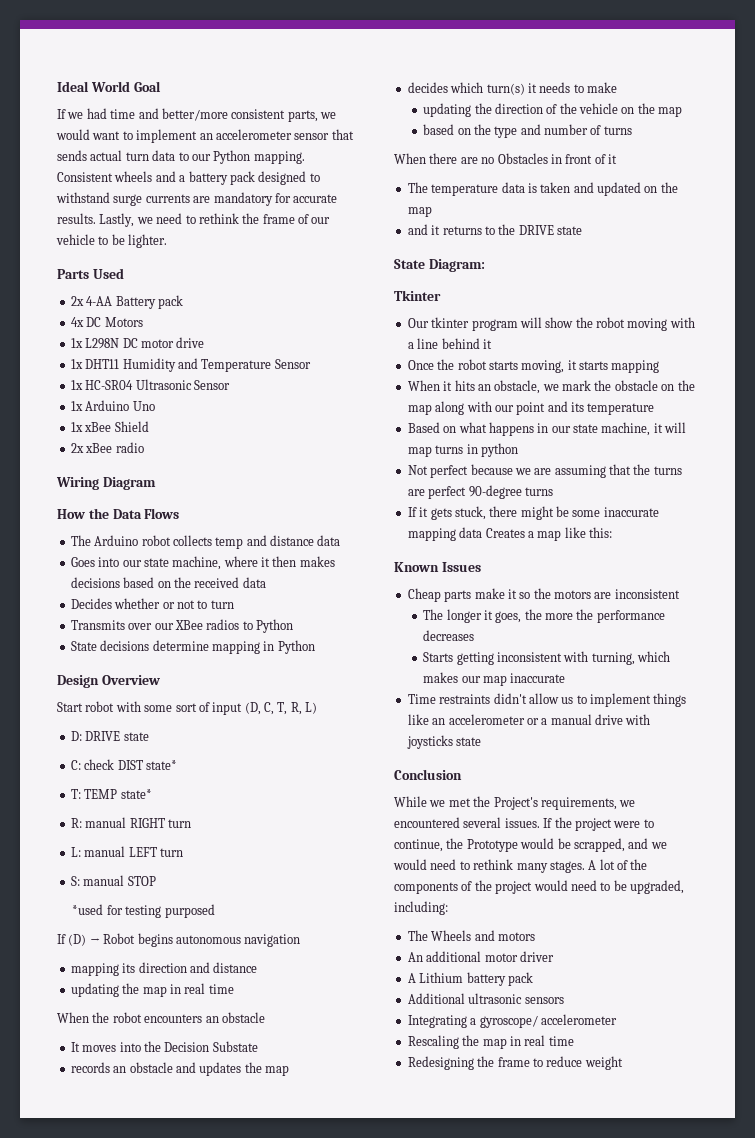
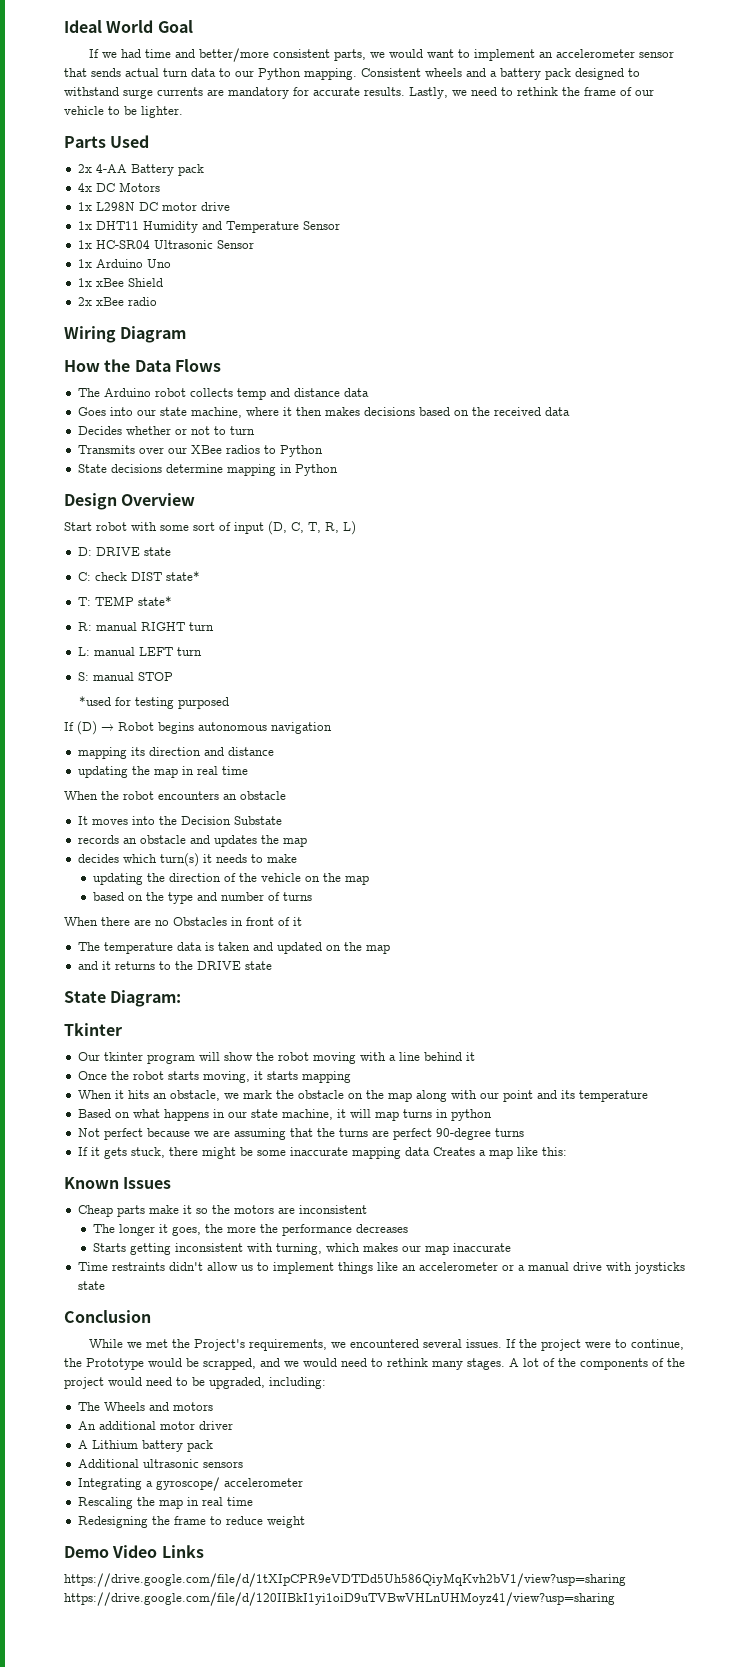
+ Demo Video Links
+ https://drive.google.com/file/d/1tXIpCPR9eVDTDd5Uh586QiyMqKvh2bV1/view?usp=sharing https://drive.google.com/file/d/120IIBkI1yi1oiD9uTVBwVHLnUHMoyz41/view?usp=sharing

